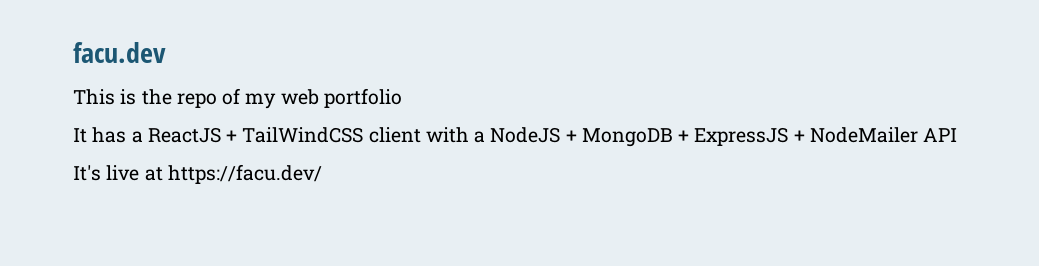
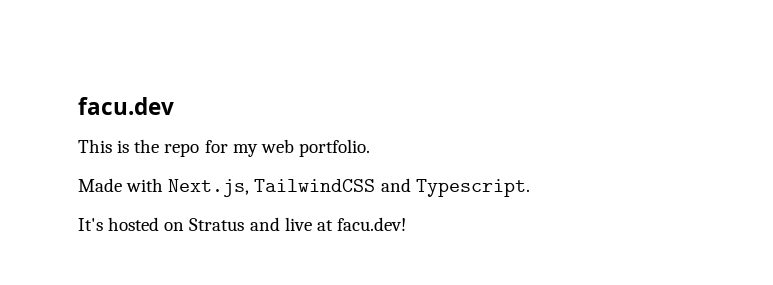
- This is the repo of my web portfolio
- It has a ReactJS + TailWindCSS client with a NodeJS + MongoDB + ExpressJS + NodeMailer API
- It's live at https://facu.dev/
+ This is the repo for my web portfolio.
+ Made with Next.js, TailwindCSS and Typescript.
+ It's hosted on Stratus and live at facu.dev!

